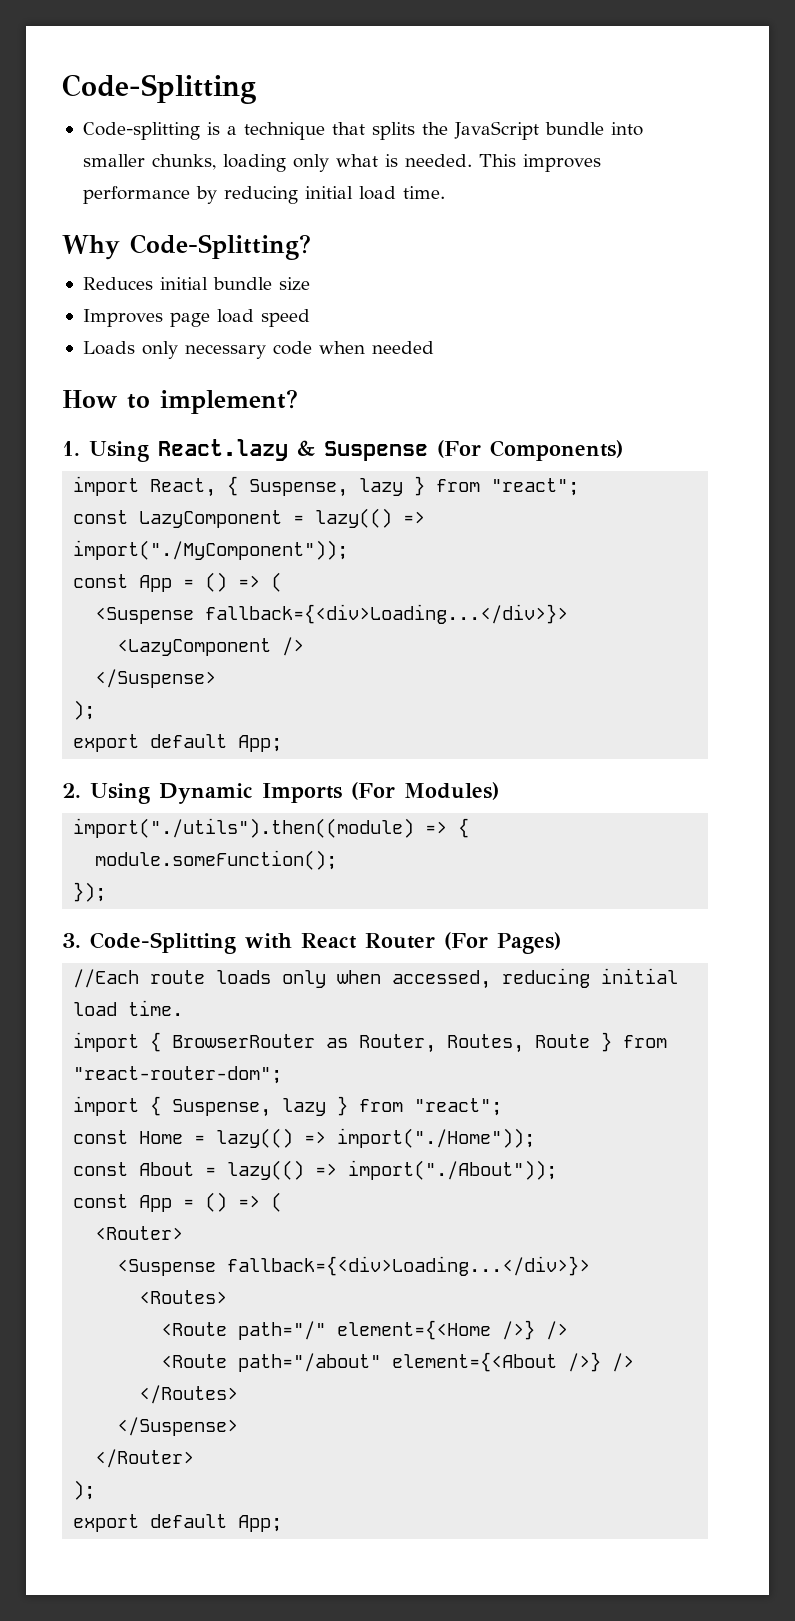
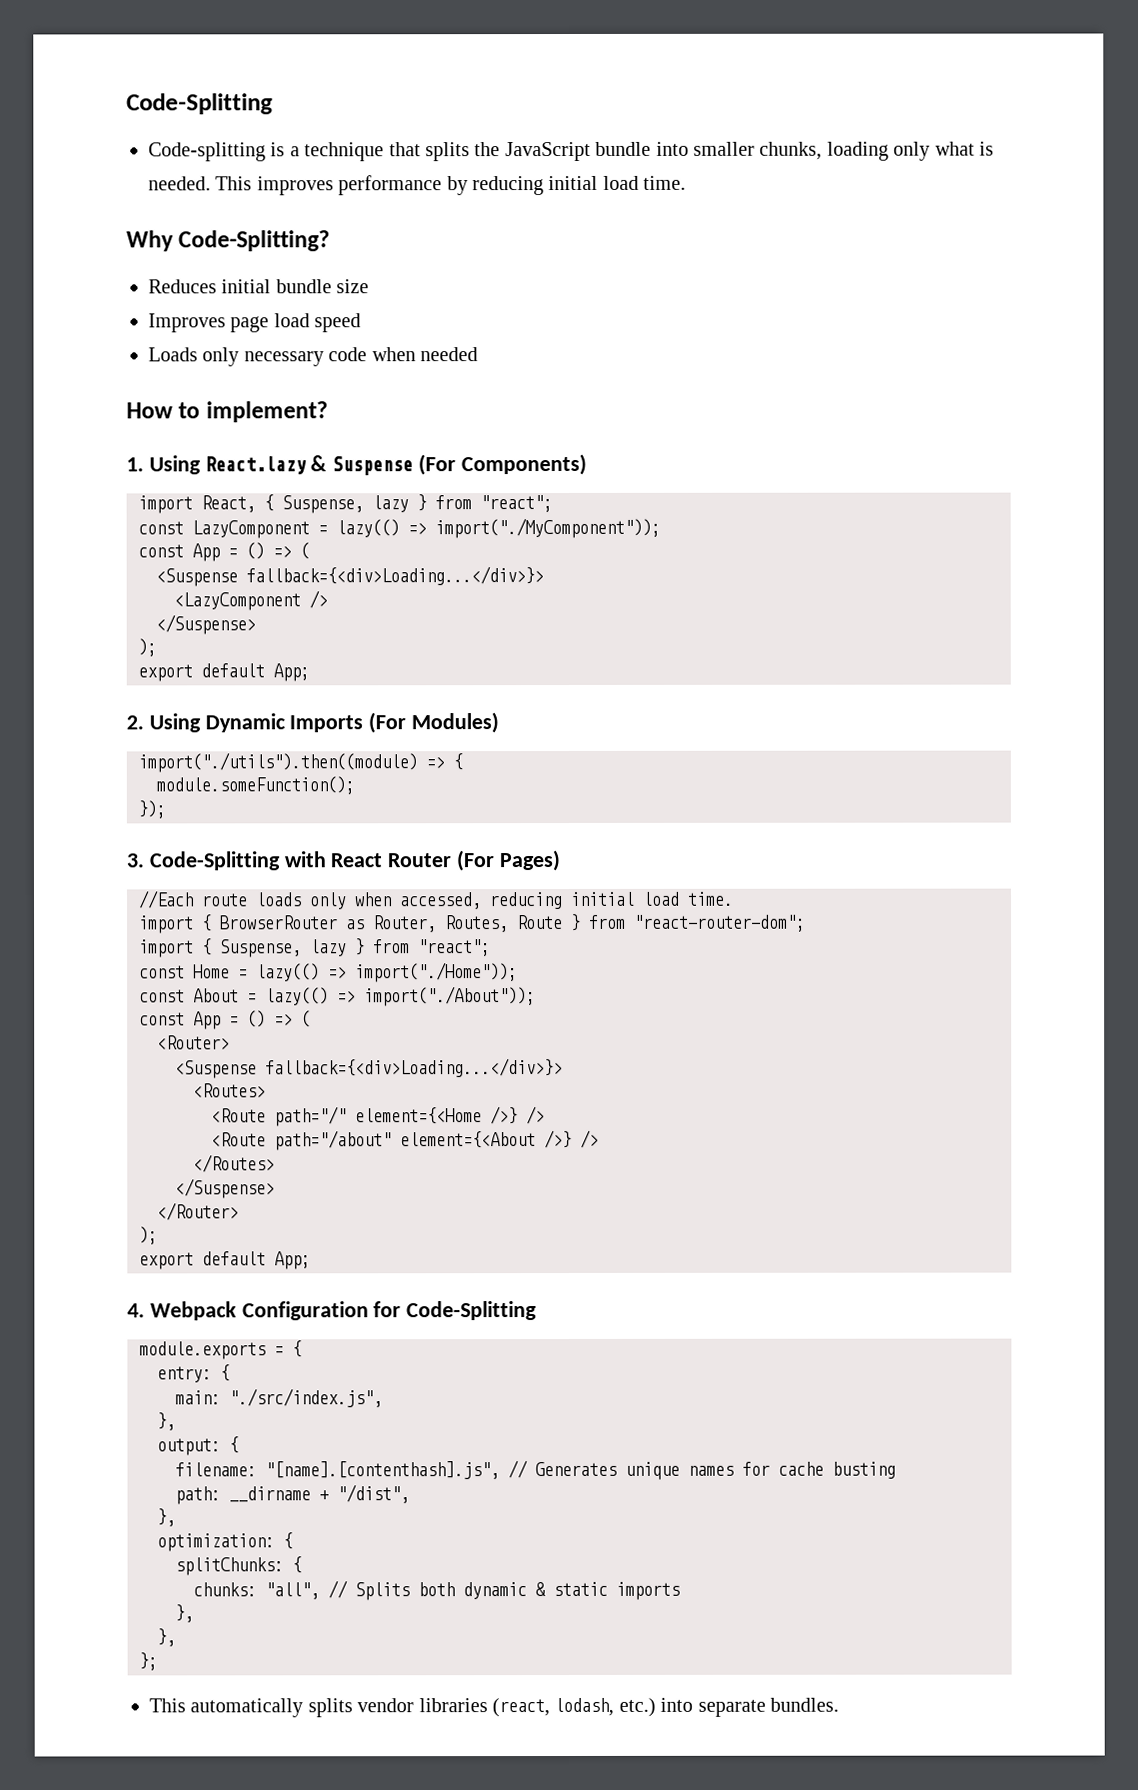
+ 4. Webpack Configuration for Code-Splitting
+ module.exports = {
+ entry: {
+ main: "./src/index.js",
+ },
+ output: {
+ filename: "[name].[contenthash].js", // Generates unique names for cache busting
+ path: __dirname + "/dist",
+ },
+ optimization: {
+ splitChunks: {
+ chunks: "all", // Splits both dynamic & static imports
+ },
+ },
+ };
+ This automatically splits vendor libraries (react, lodash, etc.) into separate bundles.

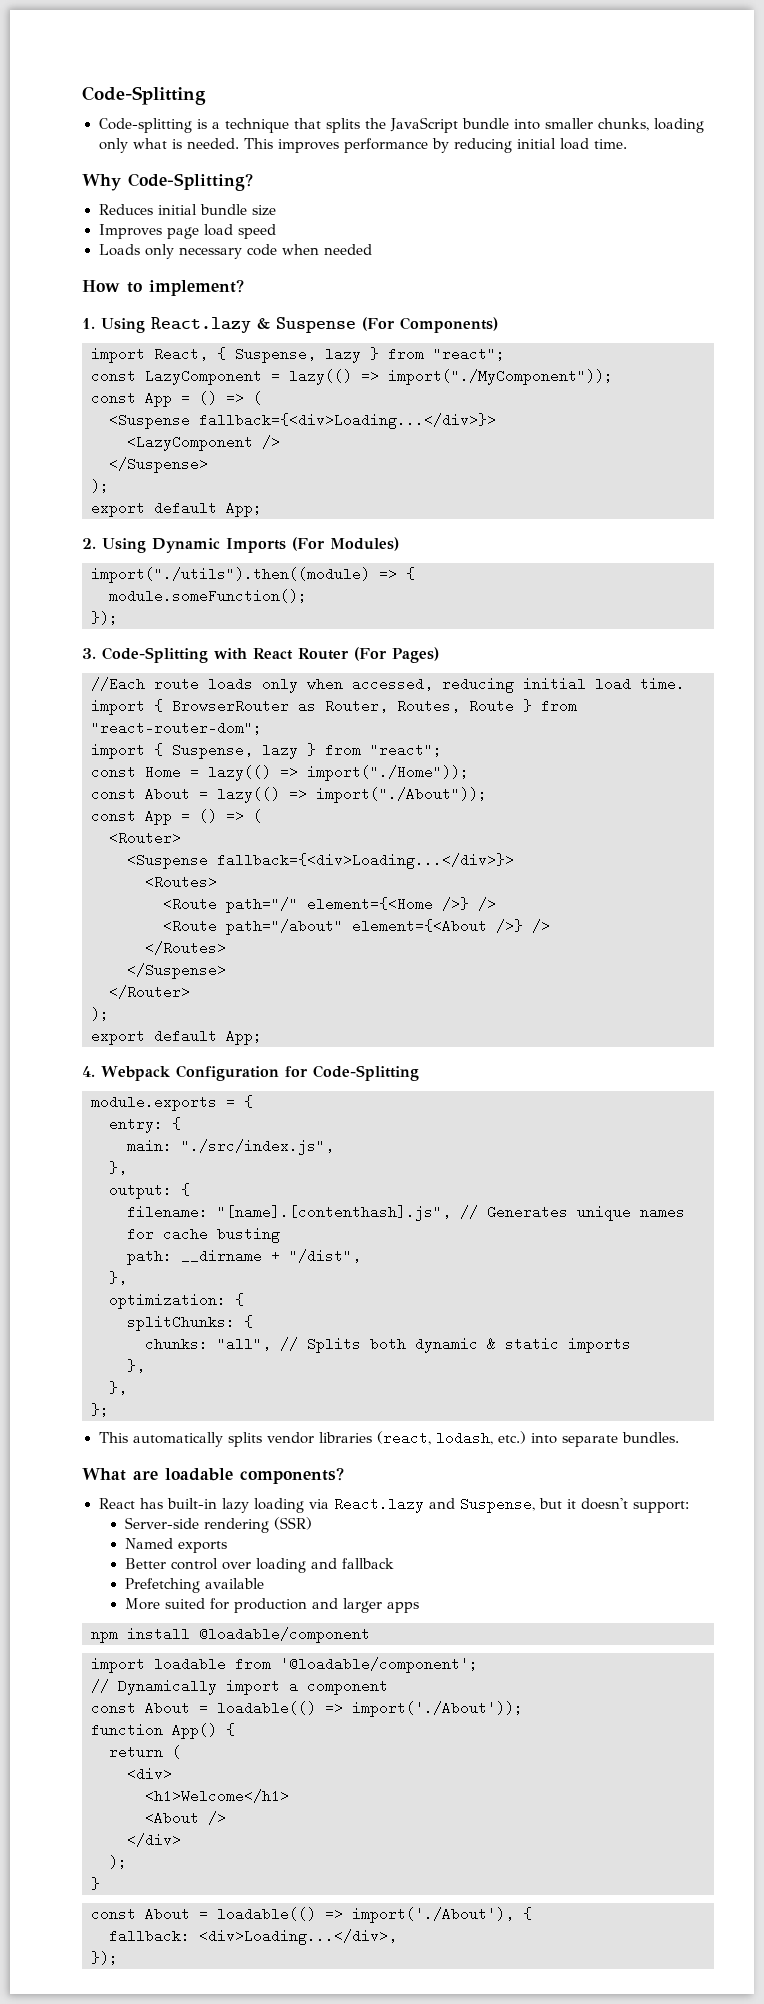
+ What are loadable components?
+ React has built-in lazy loading via React.lazy and Suspense, but it doesn't support:
+ Server-side rendering (SSR)
+ Named exports
+ Better control over loading and fallback
+ Prefetching available
+ More suited for production and larger apps
+ npm install @loadable/component
+ import loadable from '@loadable/component';
+ // Dynamically import a component
+ const About = loadable(() => import('./About'));
+ function App() {
+ return (
+ <div>
+ <h1>Welcome</h1>
+ <About />
+ </div>
+ );
+ }
+ const About = loadable(() => import('./About'), {
+ fallback: <div>Loading...</div>,
+ });

